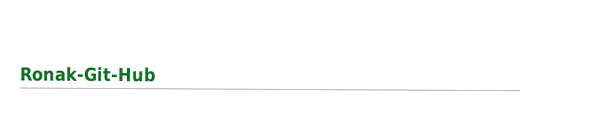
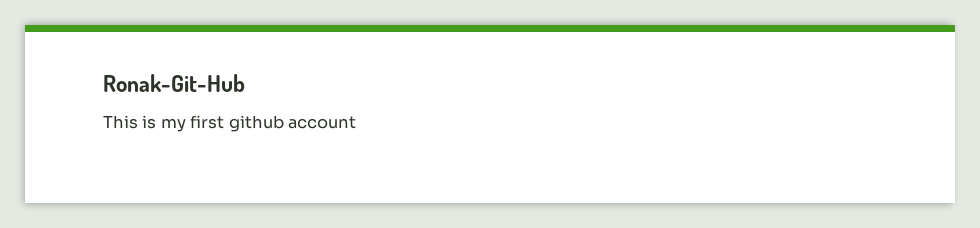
+ This is my first github account

